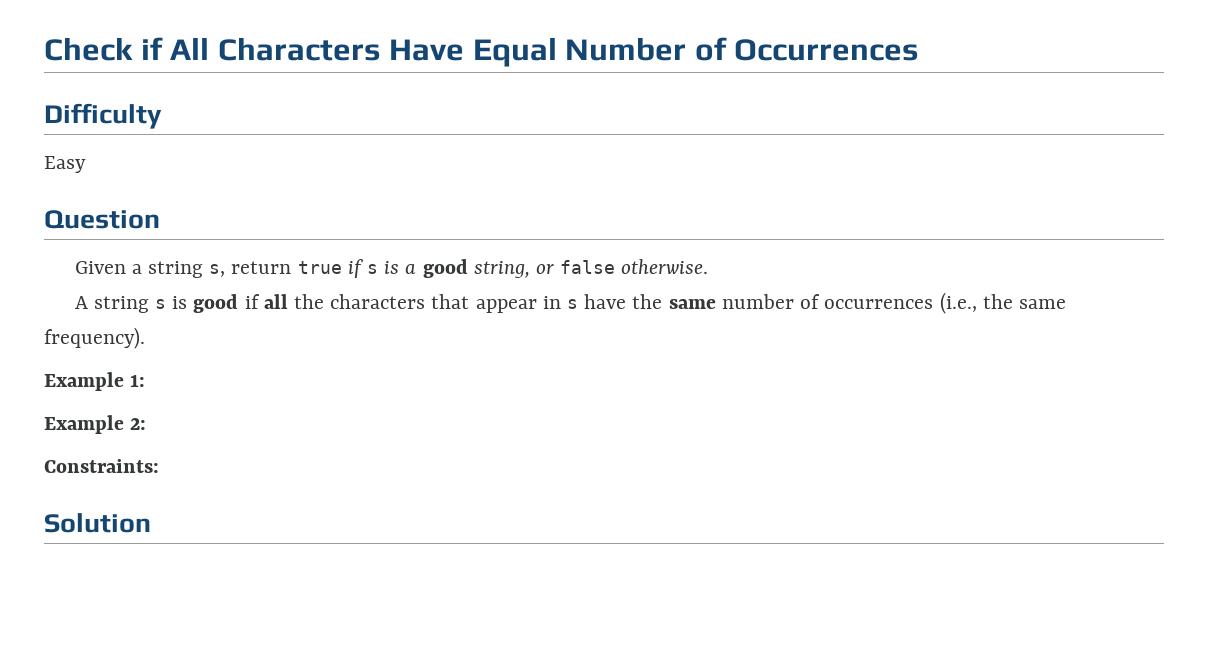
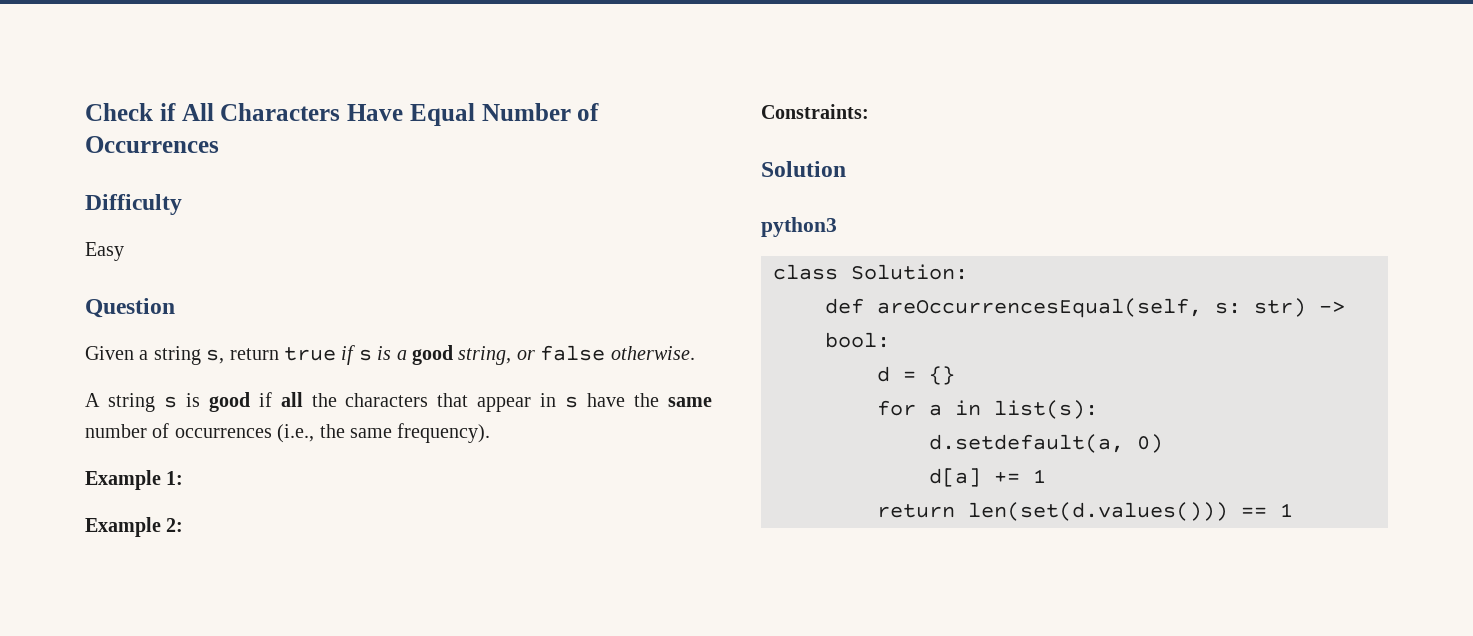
+ python3
+ class Solution:
+ def areOccurrencesEqual(self, s: str) -> bool:
+ d = {}
+ for a in list(s):
+ d.setdefault(a, 0)
+ d[a] += 1
+ return len(set(d.values())) == 1

